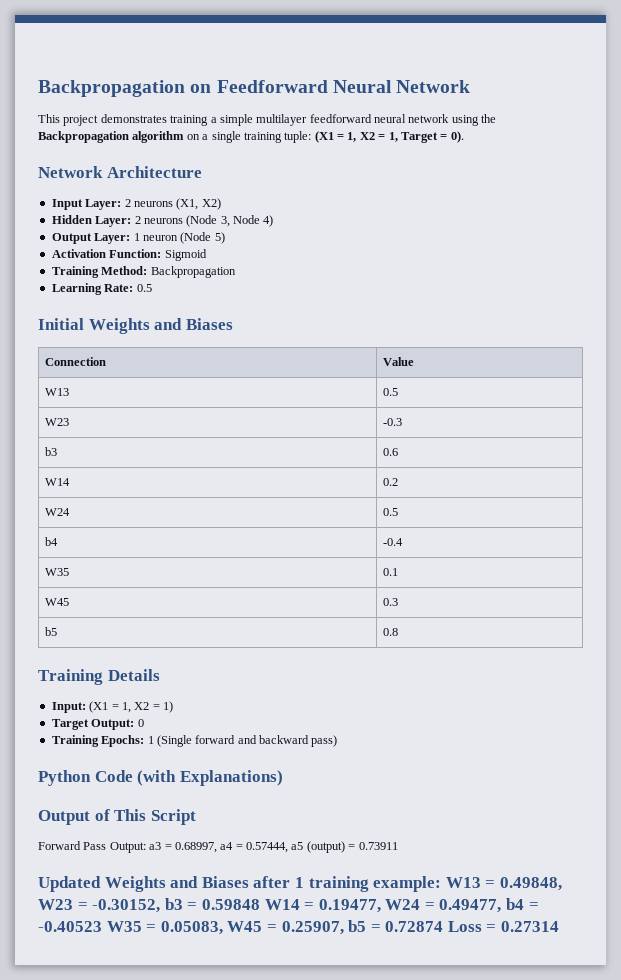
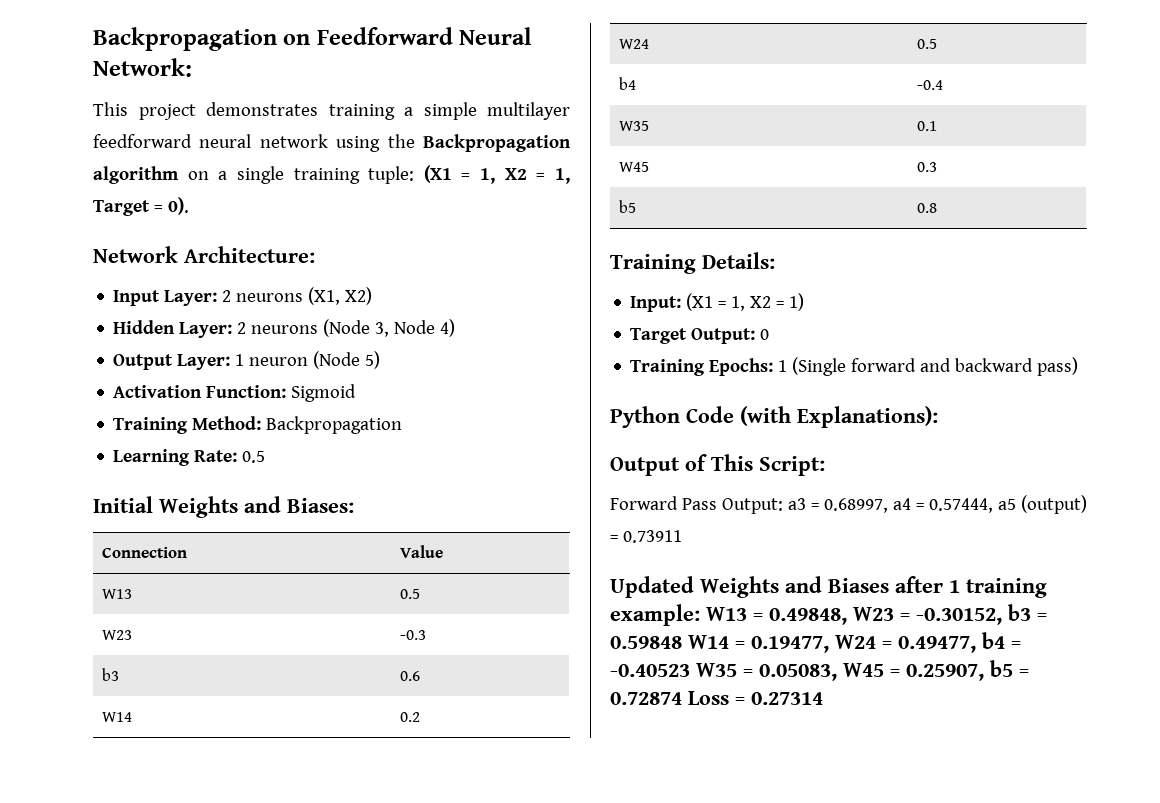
- Backpropagation on Feedforward Neural Network
+ Backpropagation on Feedforward Neural Network:
- Network Architecture
+ Network Architecture:
- Initial Weights and Biases
+ Initial Weights and Biases:
- Training Details
+ Training Details:
- Python Code (with Explanations)
+ Python Code (with Explanations):
- Output of This Script
+ Output of This Script:

